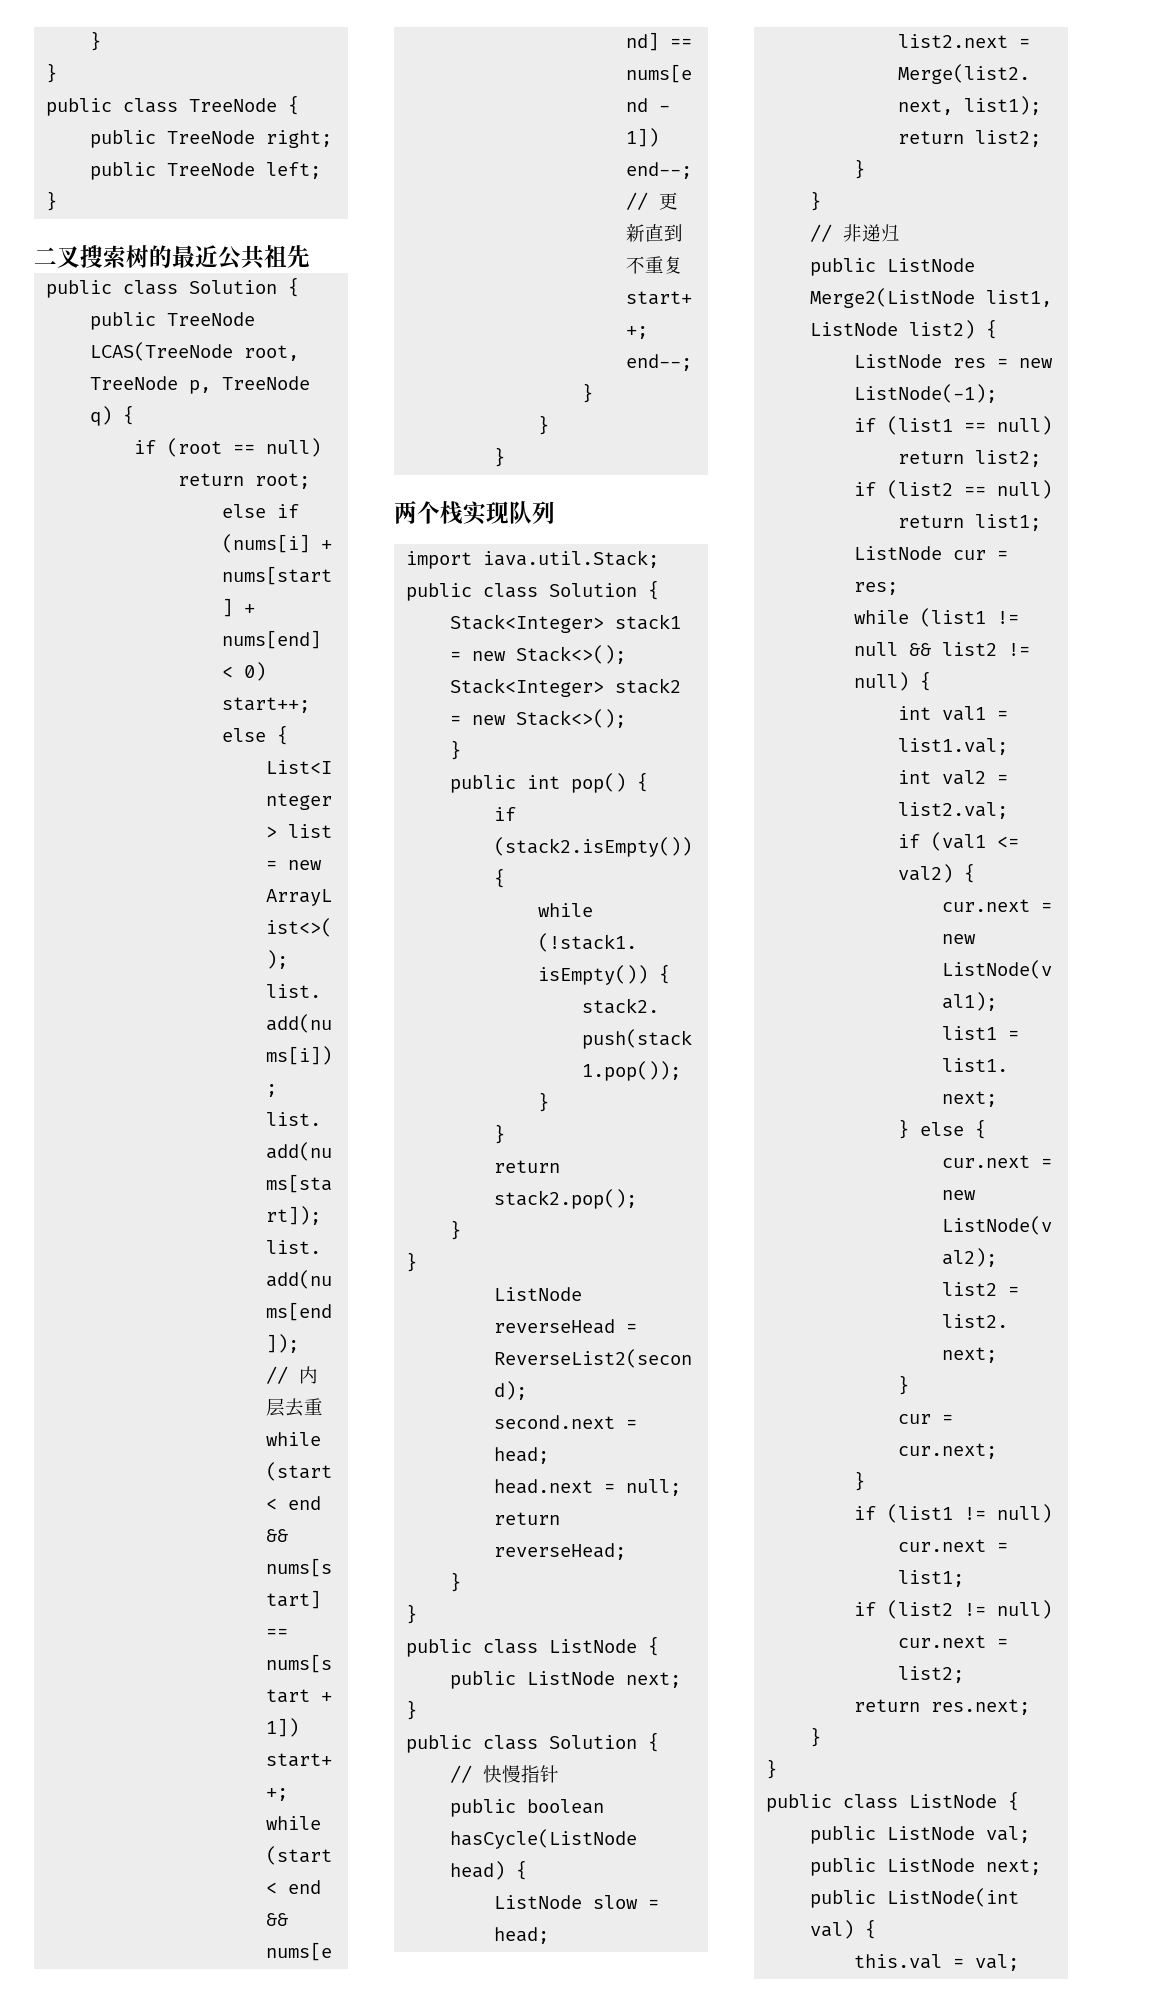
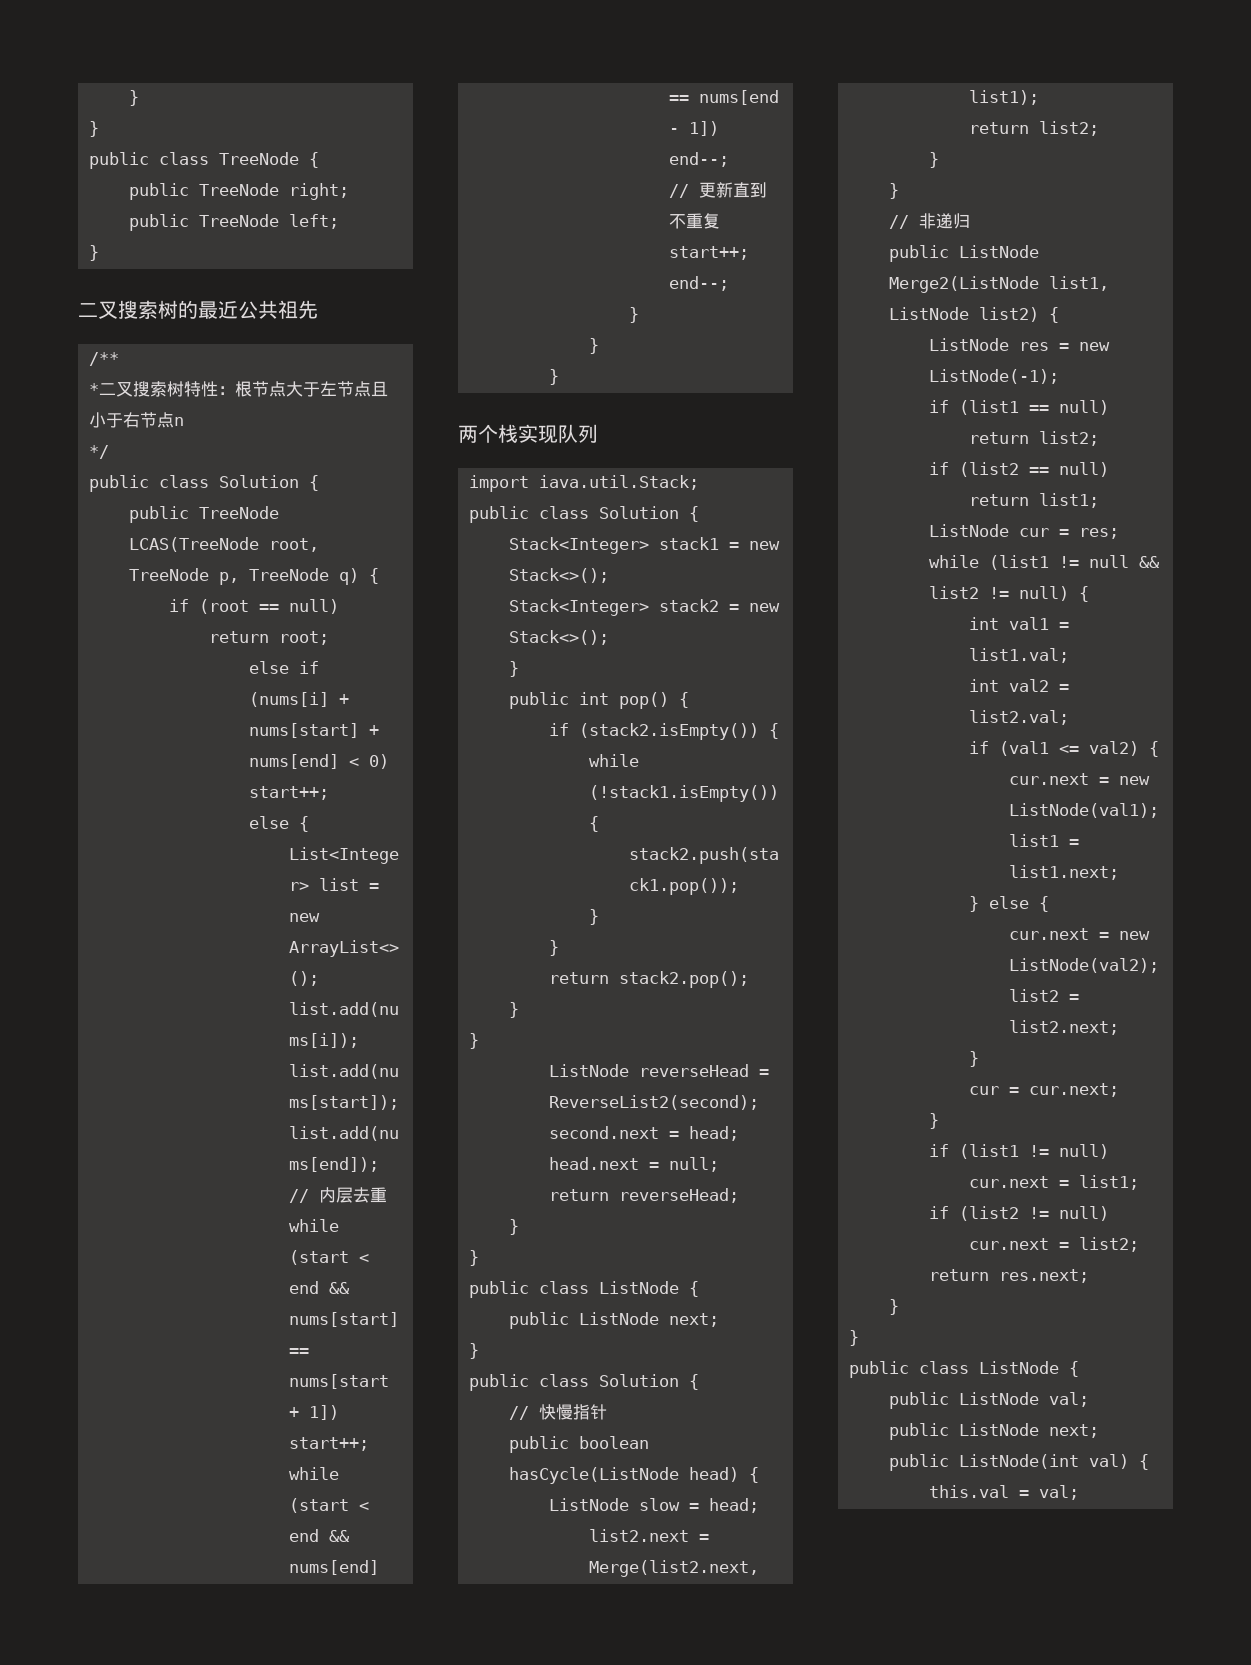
+ /**
+ *二叉搜索树特性：根节点大于左节点且小于右节点n
+ */

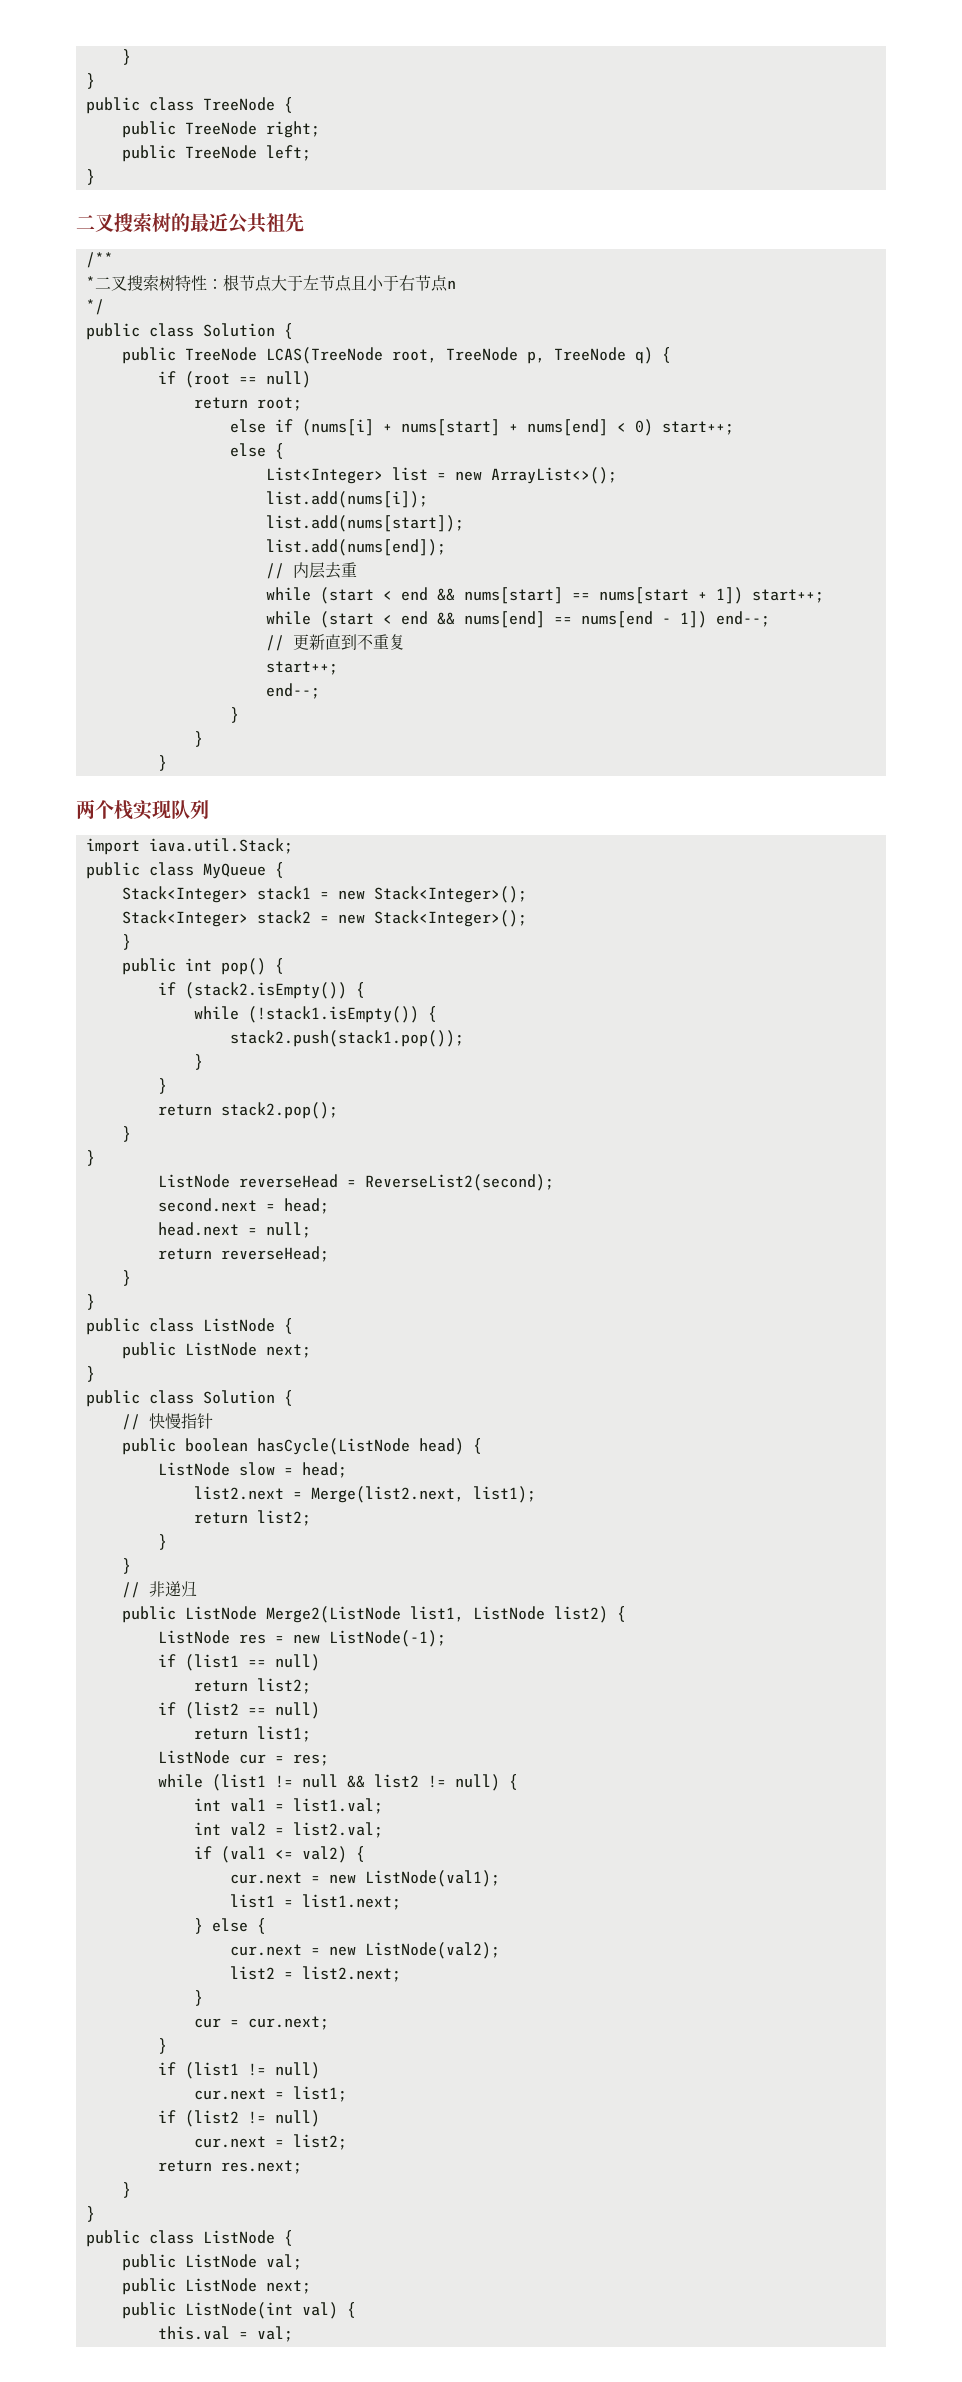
  import iava.util.Stack;
- public class Solution {
+ public class MyQueue {
- Stack<Integer> stack1 = new Stack<>();
+ Stack<Integer> stack1 = new Stack<Integer>();
- Stack<Integer> stack2 = new Stack<>();
+ Stack<Integer> stack2 = new Stack<Integer>();

